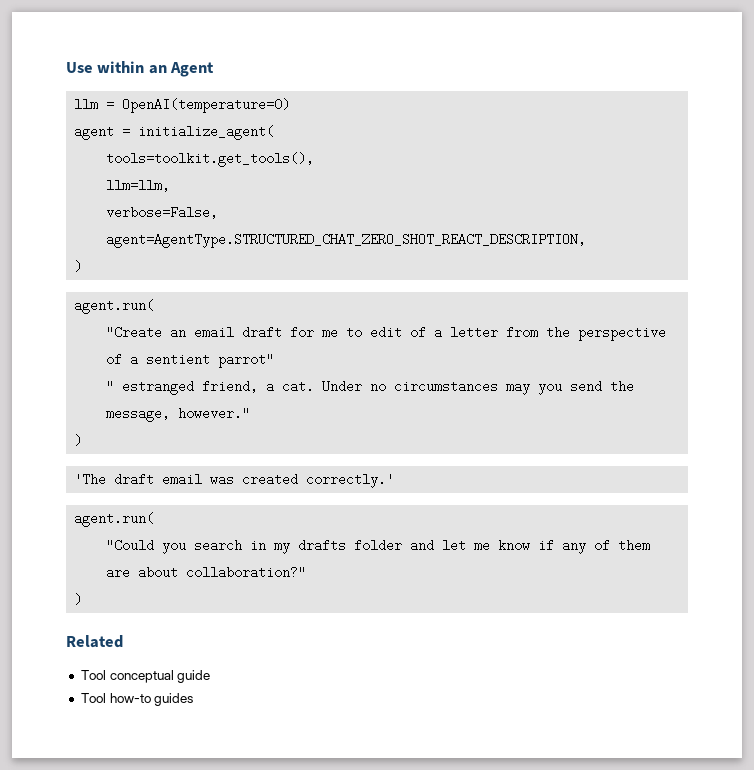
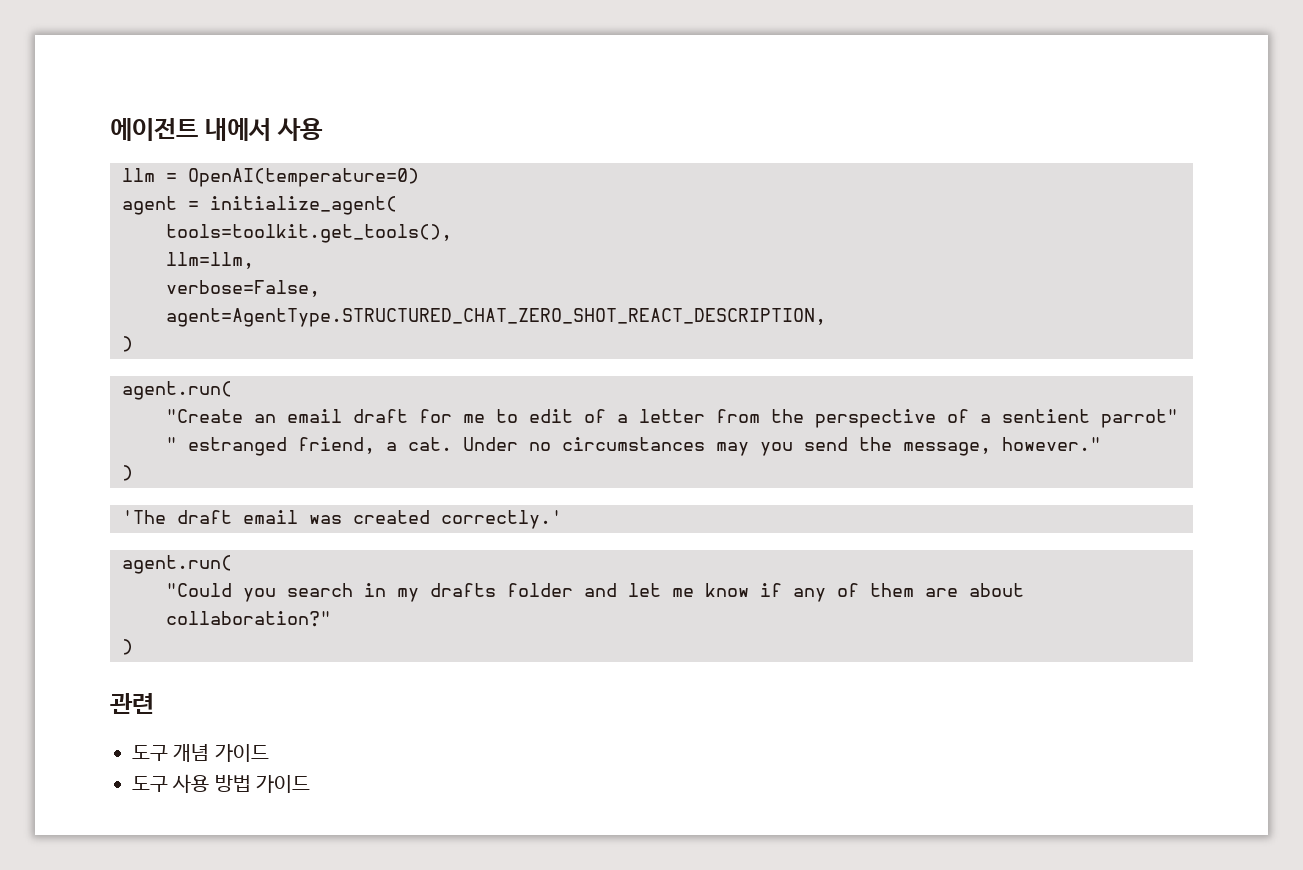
- Use within an Agent
+ 에이전트 내에서 사용
- Related
- Tool conceptual guide
- Tool how-to guides
+ 관련
+ 도구 개념 가이드
+ 도구 사용 방법 가이드

